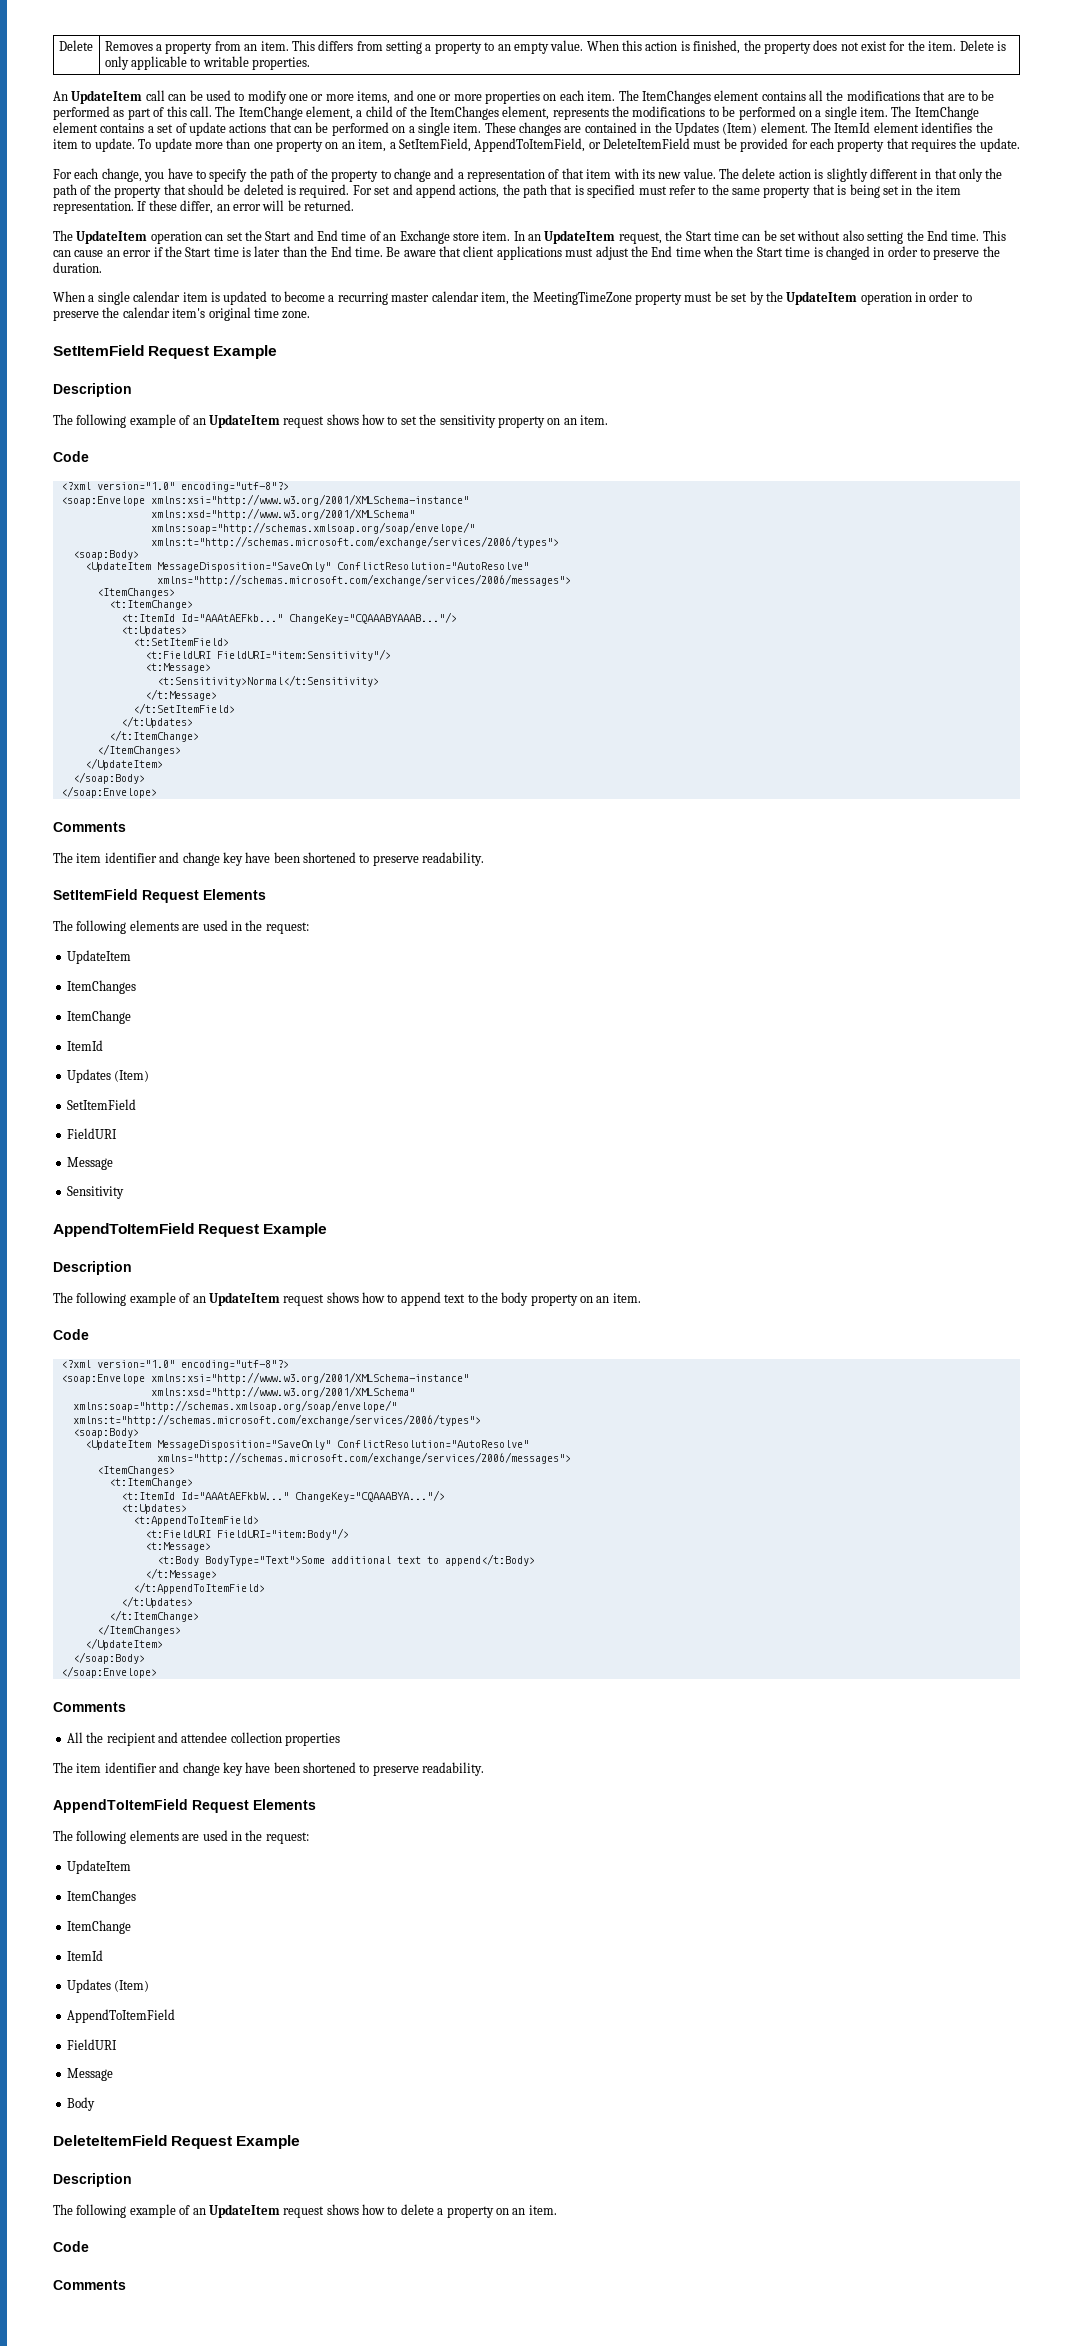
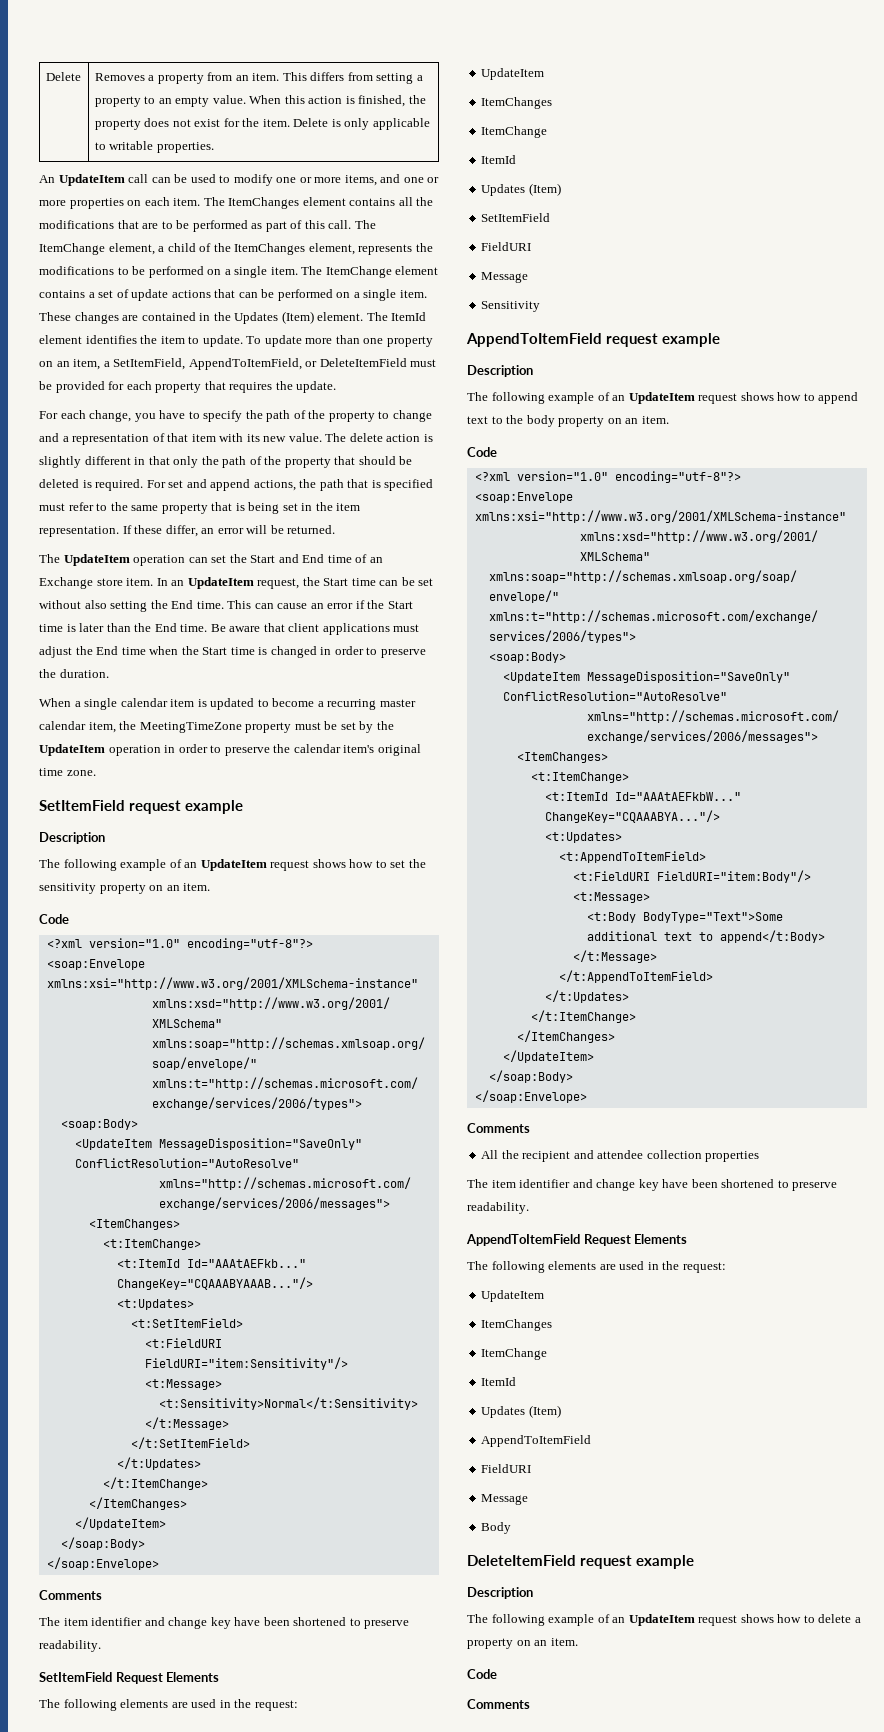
- SetItemField Request Example
+ SetItemField request example
- AppendToItemField Request Example
+ AppendToItemField request example
- DeleteItemField Request Example
+ DeleteItemField request example

